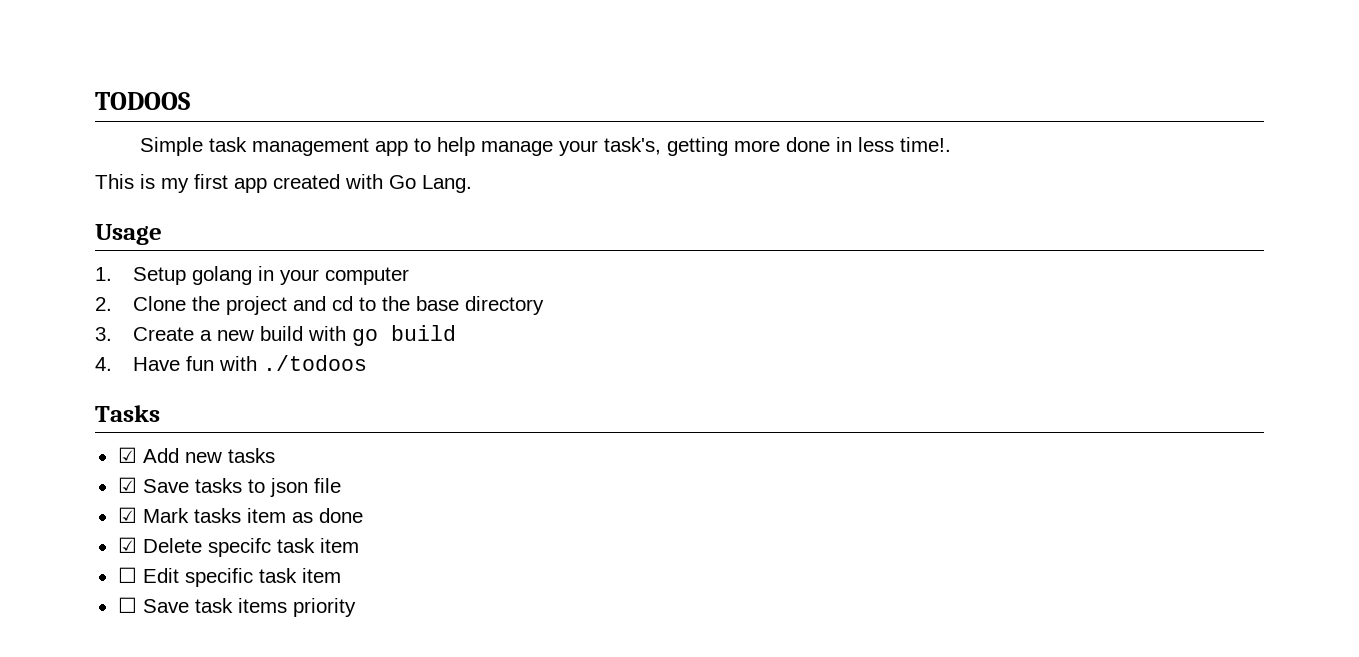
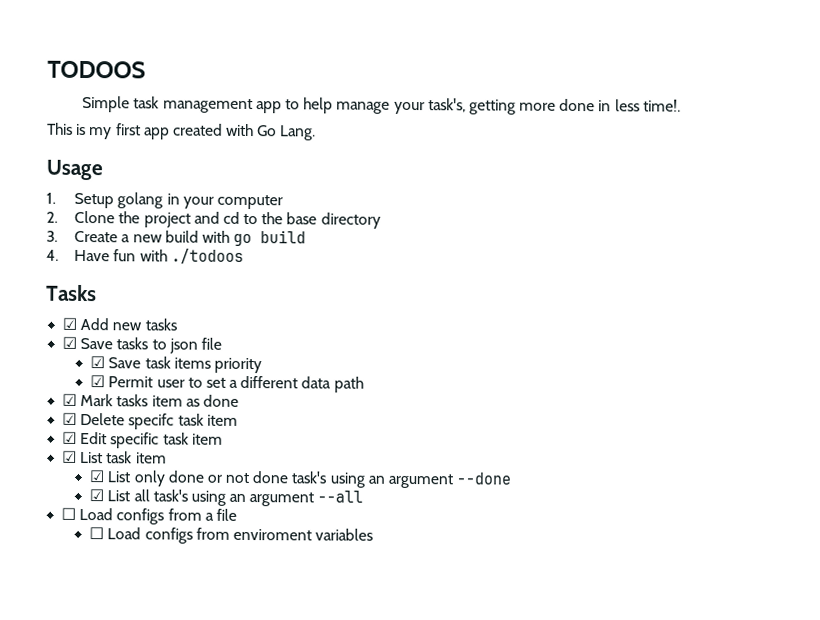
+ ☑ Save task items priority
+ ☑ Permit user to set a different data path
- ☐ Edit specific task item
+ ☑ Edit specific task item
- ☐ Save task items priority
+ ☑ List task item
+ ☑ List only done or not done task's using an argument --done
+ ☑ List all task's using an argument --all
+ ☐ Load configs from a file
+ ☐ Load configs from enviroment variables

